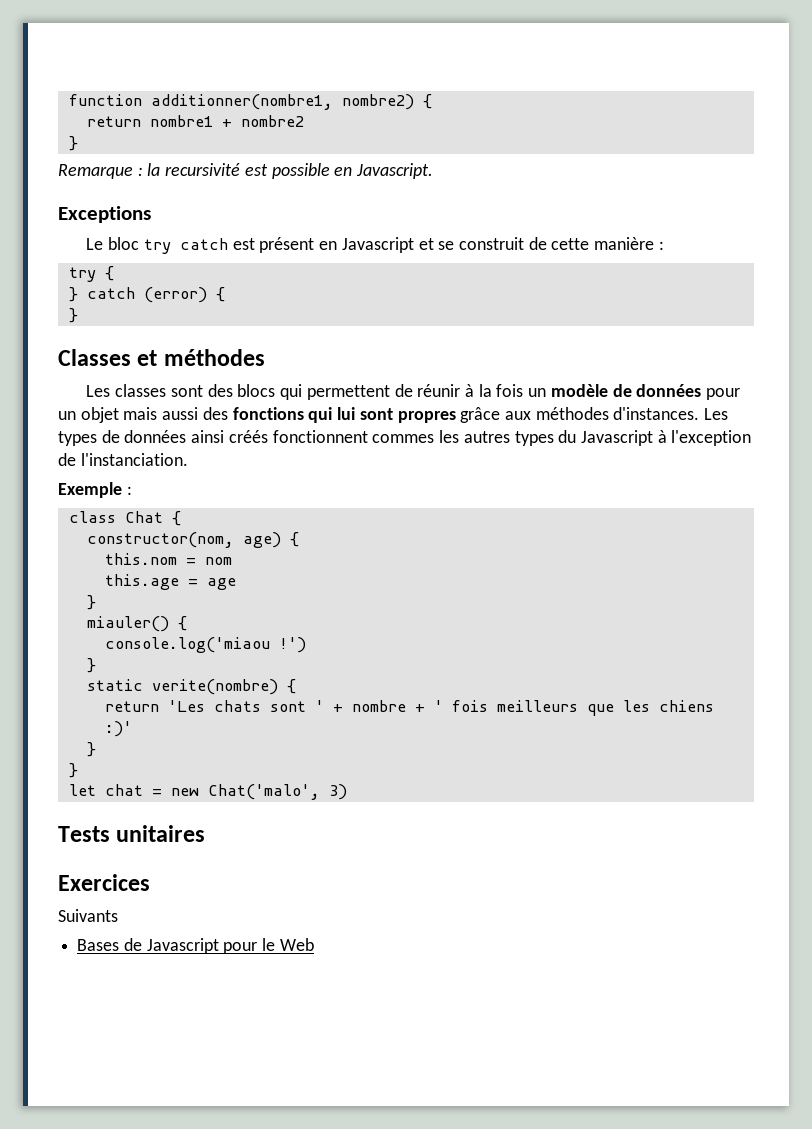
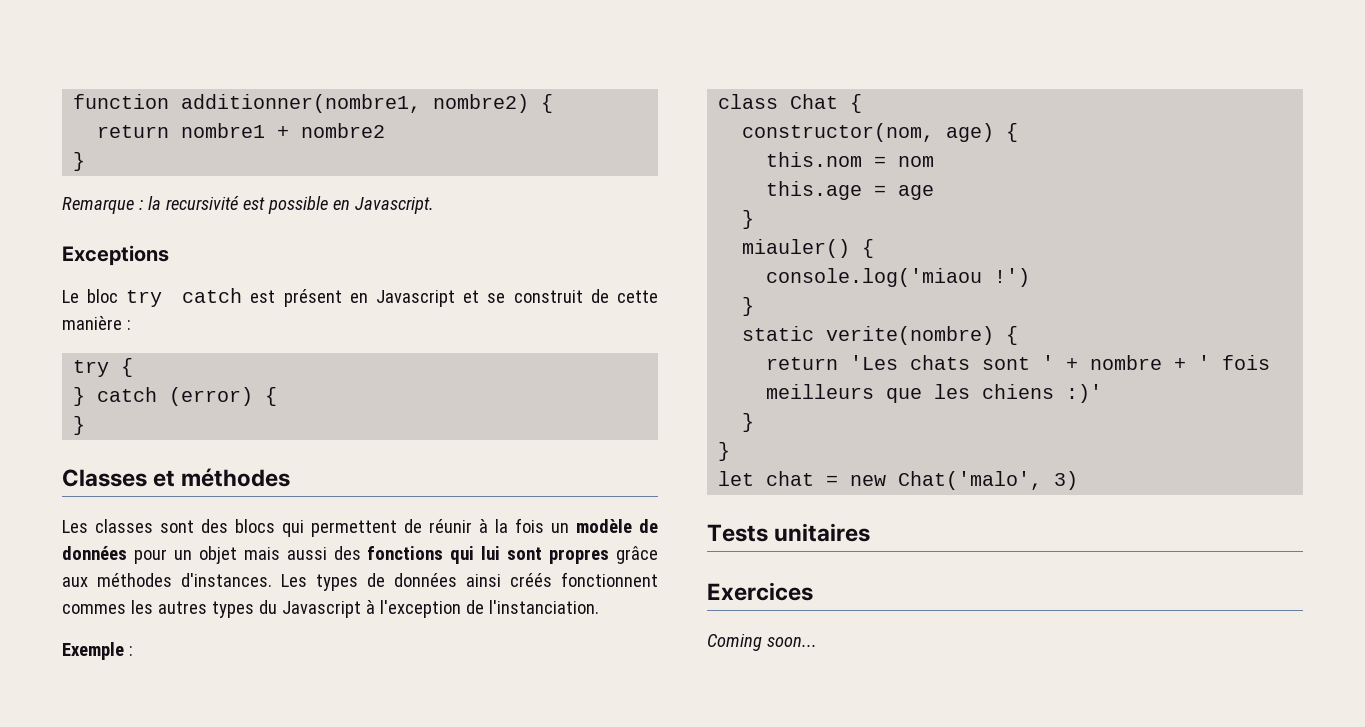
- Suivants
- Bases de Javascript pour le Web
+ Coming soon...

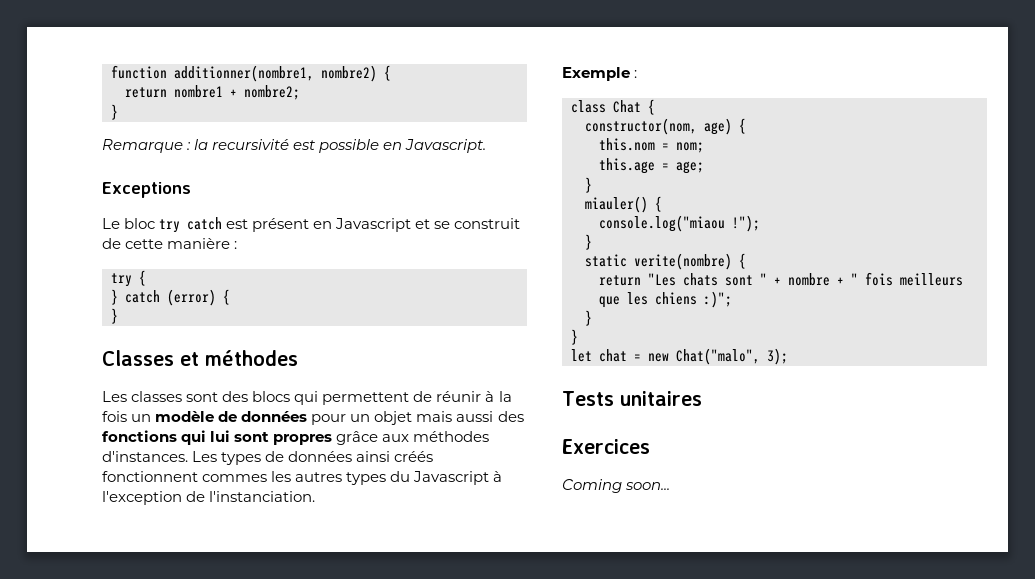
- return nombre1 + nombre2
+ return nombre1 + nombre2;
- this.nom = nom
+ this.nom = nom;
- this.age = age
+ this.age = age;
- console.log('miaou !')
+ console.log("miaou !");
- return 'Les chats sont ' + nombre + ' fois meilleurs que les chiens :)'
+ return "Les chats sont " + nombre + " fois meilleurs que les chiens :)";
- let chat = new Chat('malo', 3)
+ let chat = new Chat("malo", 3);

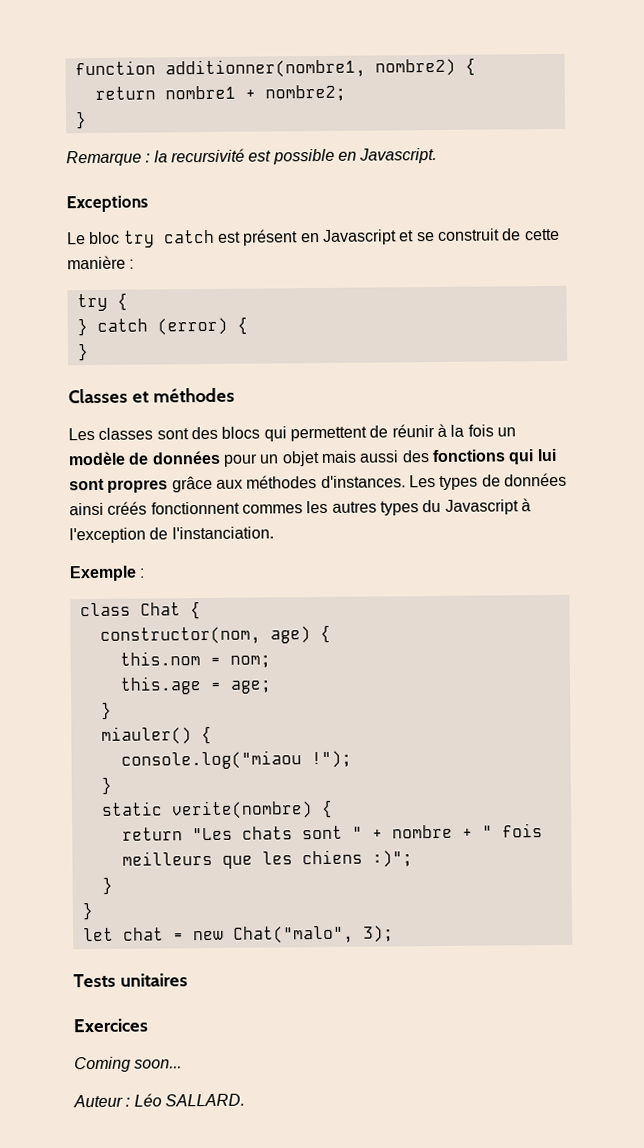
+ Auteur : Léo SALLARD.

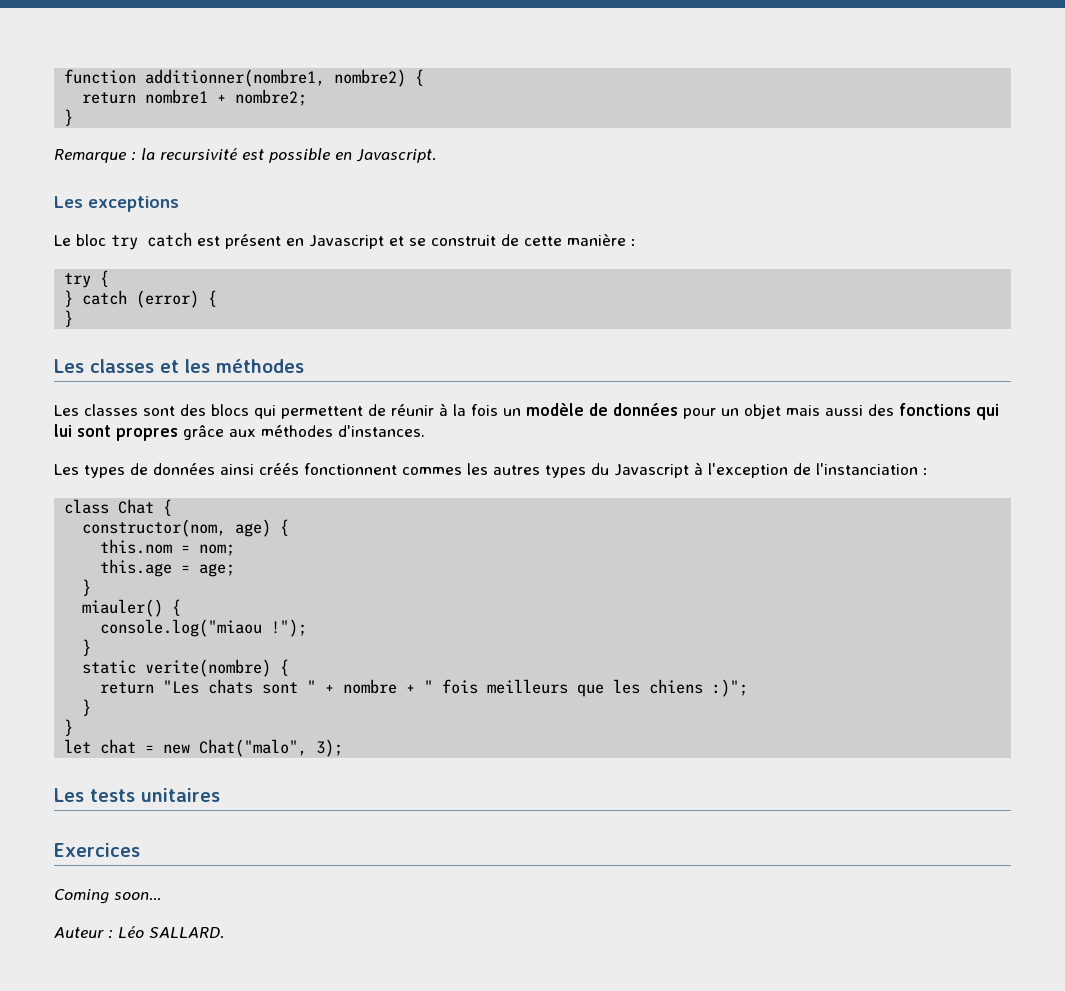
- Exceptions
+ Les exceptions
- Classes et méthodes
+ Les classes et les méthodes
- Les classes sont des blocs qui permettent de réunir à la fois un modèle de données pour un objet mais aussi des fonctions qui lui sont propres grâce aux méthodes d'instances. Les types de données ainsi créés fonctionnent commes les autres types du Javascript à l'exception de l'instanciation.
- Exemple :
+ Les classes sont des blocs qui permettent de réunir à la fois un modèle de données pour un objet mais aussi des fonctions qui lui sont propres grâce aux méthodes d'instances.
+ Les types de données ainsi créés fonctionnent commes les autres types du Javascript à l'exception de l'instanciation :
- Tests unitaires
+ Les tests unitaires

